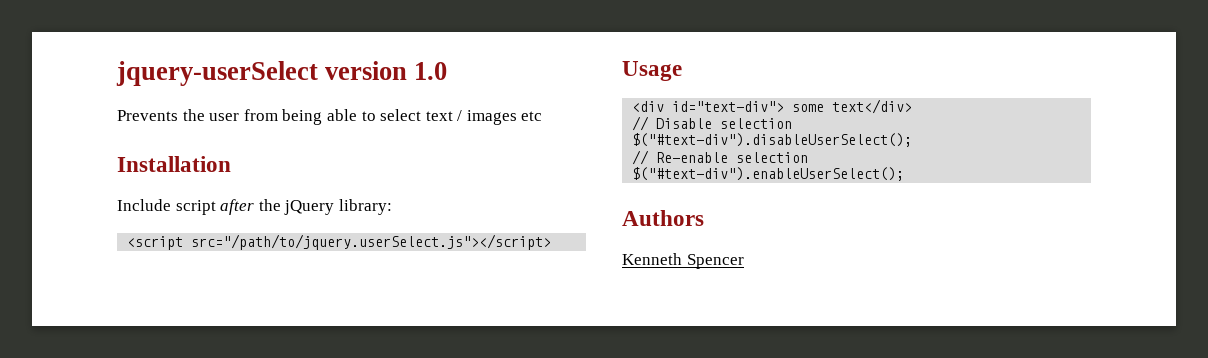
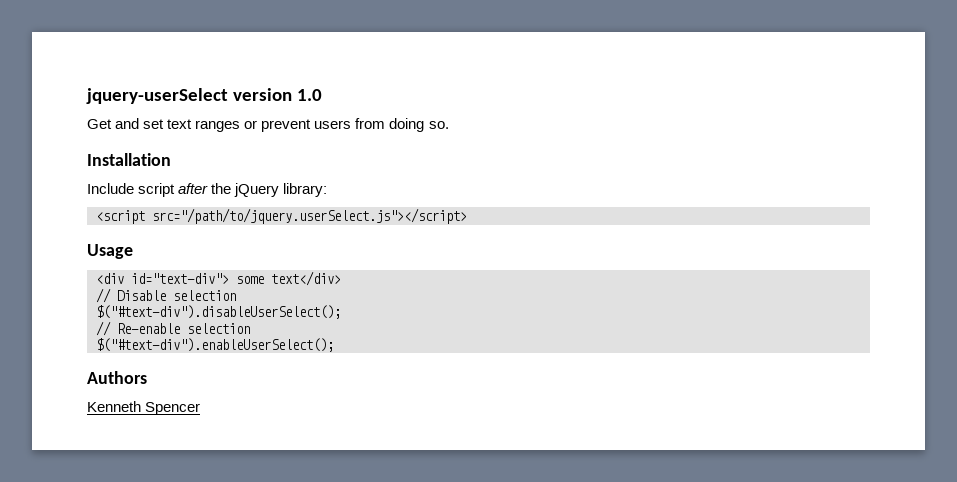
- Prevents the user from being able to select text / images etc
+ Get and set text ranges or prevent users from doing so.

